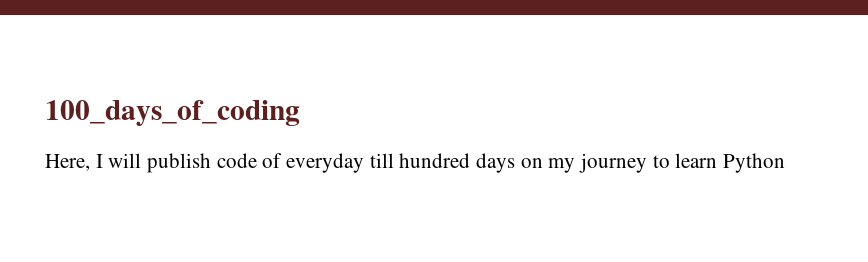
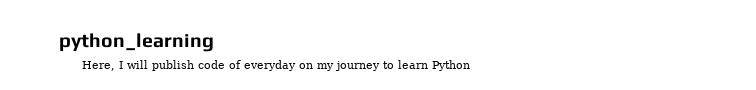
- 100_days_of_coding
+ python_learning
- Here, I will publish code of everyday till hundred days on my journey to learn Python
+ Here, I will publish code of everyday on my journey to learn Python

